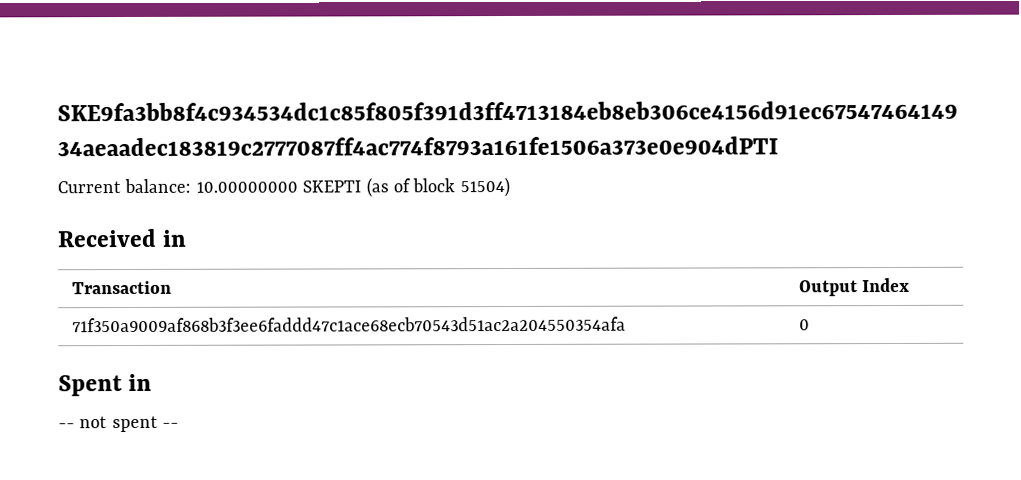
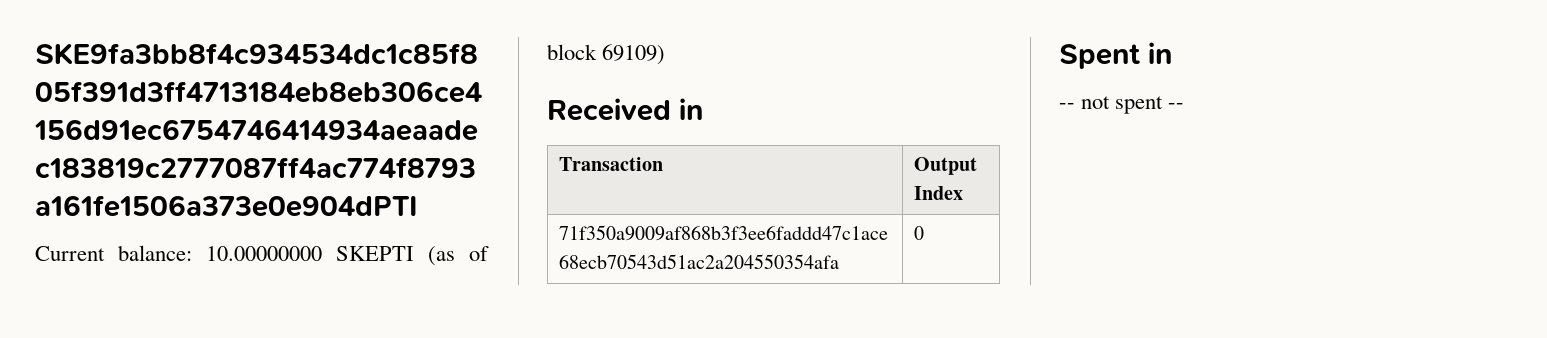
- Current balance: 10.00000000 SKEPTI (as of block 51504)
+ Current balance: 10.00000000 SKEPTI (as of block 69109)

